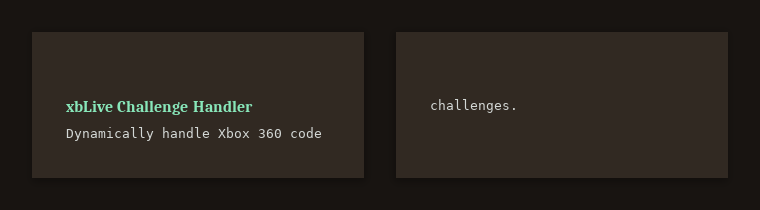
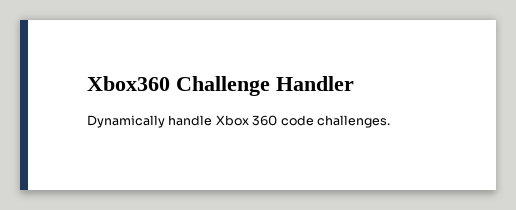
- xbLive Challenge Handler
+ Xbox360 Challenge Handler

